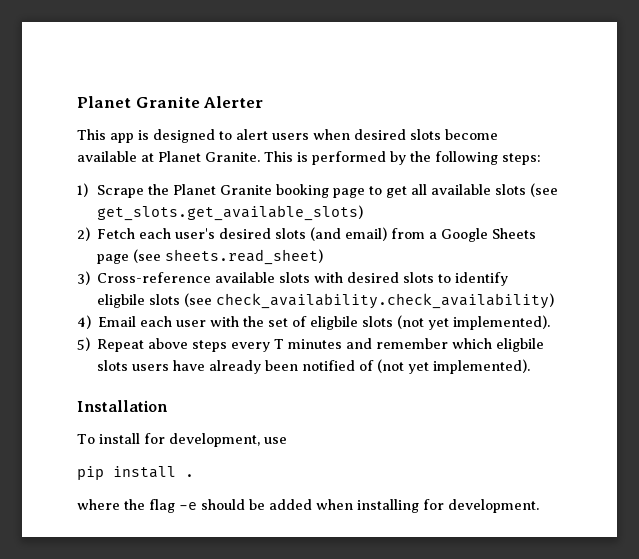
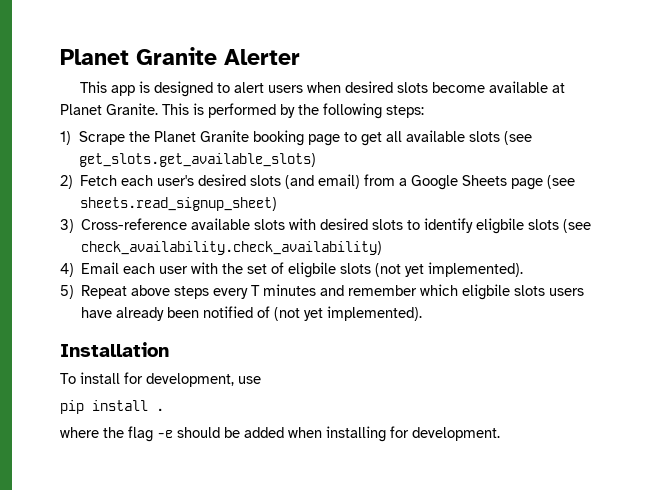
- 2) Fetch each user's desired slots (and email) from a Google Sheets page (see sheets.read_sheet)
+ 2) Fetch each user's desired slots (and email) from a Google Sheets page (see sheets.read_signup_sheet)

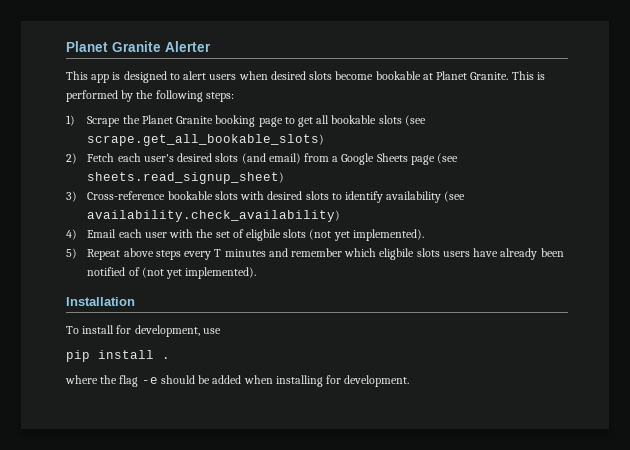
- This app is designed to alert users when desired slots become available at Planet Granite.
+ This app is designed to alert users when desired slots become bookable at Planet Granite.
- 1) Scrape the Planet Granite booking page to get all available slots (see get_slots.get_available_slots)
+ 1) Scrape the Planet Granite booking page to get all bookable slots (see scrape.get_all_bookable_slots)
- 3) Cross-reference available slots with desired slots to identify eligbile slots (see check_availability.check_availability)
+ 3) Cross-reference bookable slots with desired slots to identify availability (see availability.check_availability)

